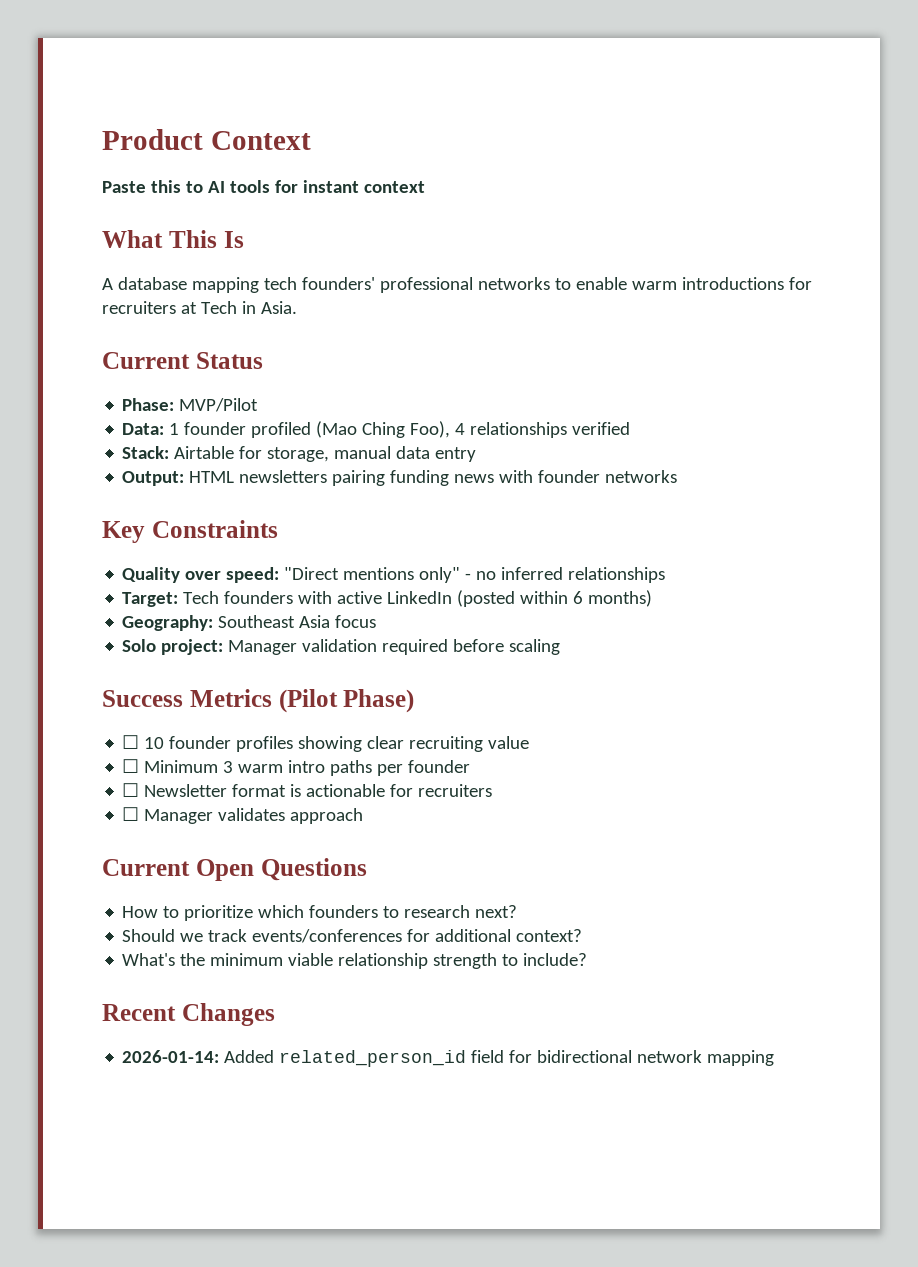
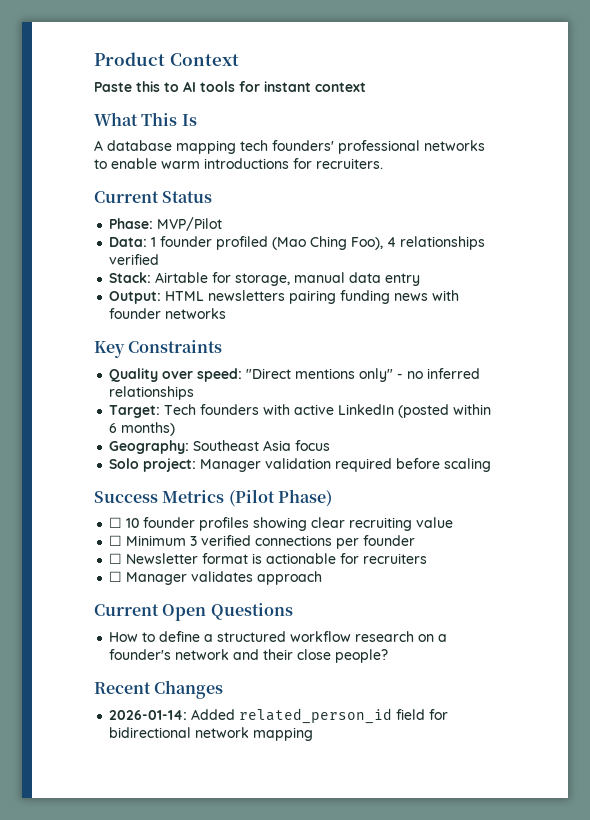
- A database mapping tech founders' professional networks to enable warm introductions for recruiters at Tech in Asia.
+ A database mapping tech founders' professional networks to enable warm introductions for recruiters.
- ☐ Minimum 3 warm intro paths per founder
+ ☐ Minimum 3 verified connections per founder
- How to prioritize which founders to research next?
- Should we track events/conferences for additional context?
- What's the minimum viable relationship strength to include?
+ How to define a structured workflow research on a founder's network and their close people?

